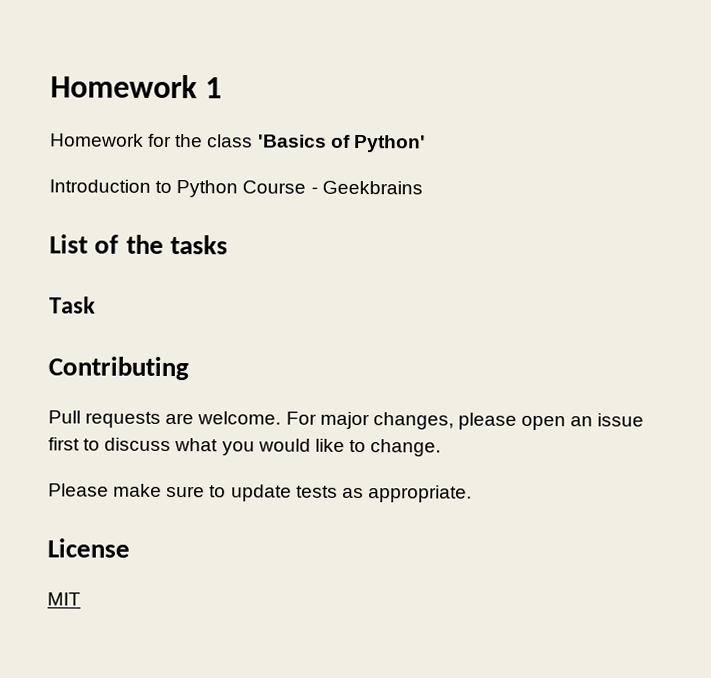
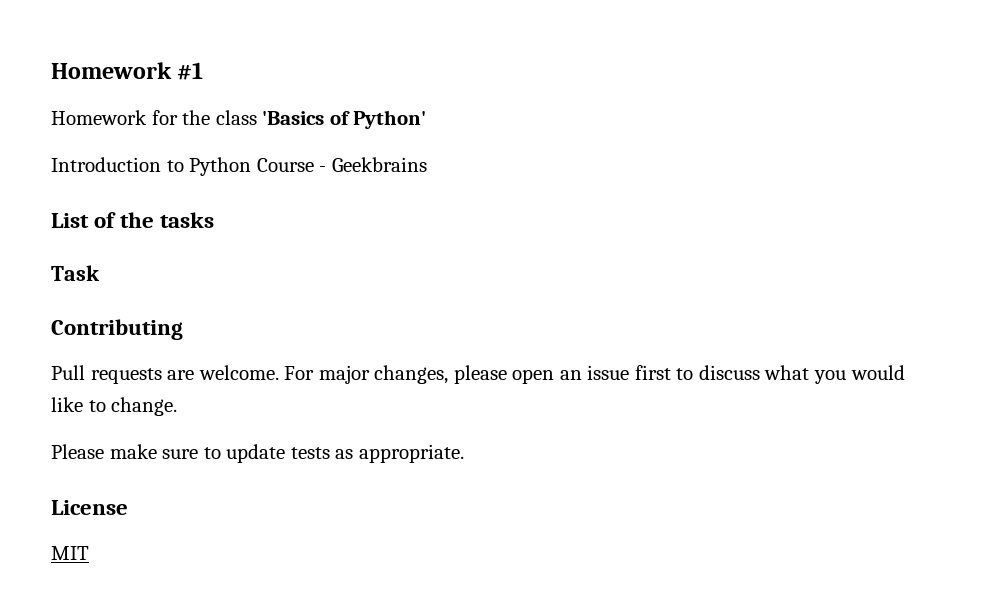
- Homework 1
+ Homework #1

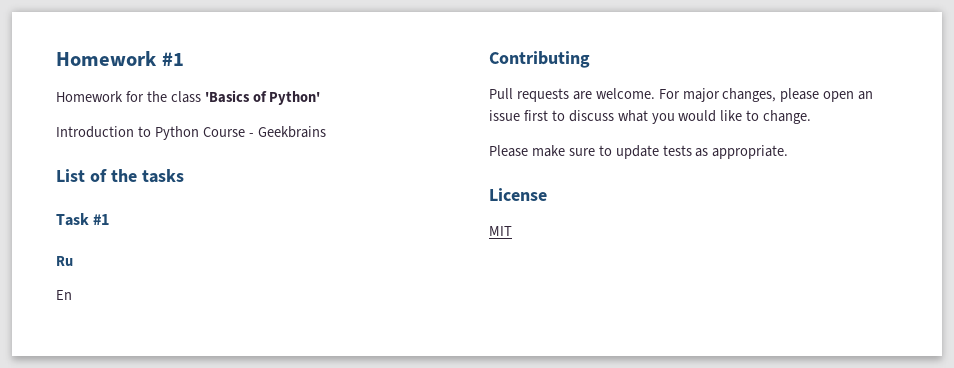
- Task
+ Task #1
+ Ru
+ En

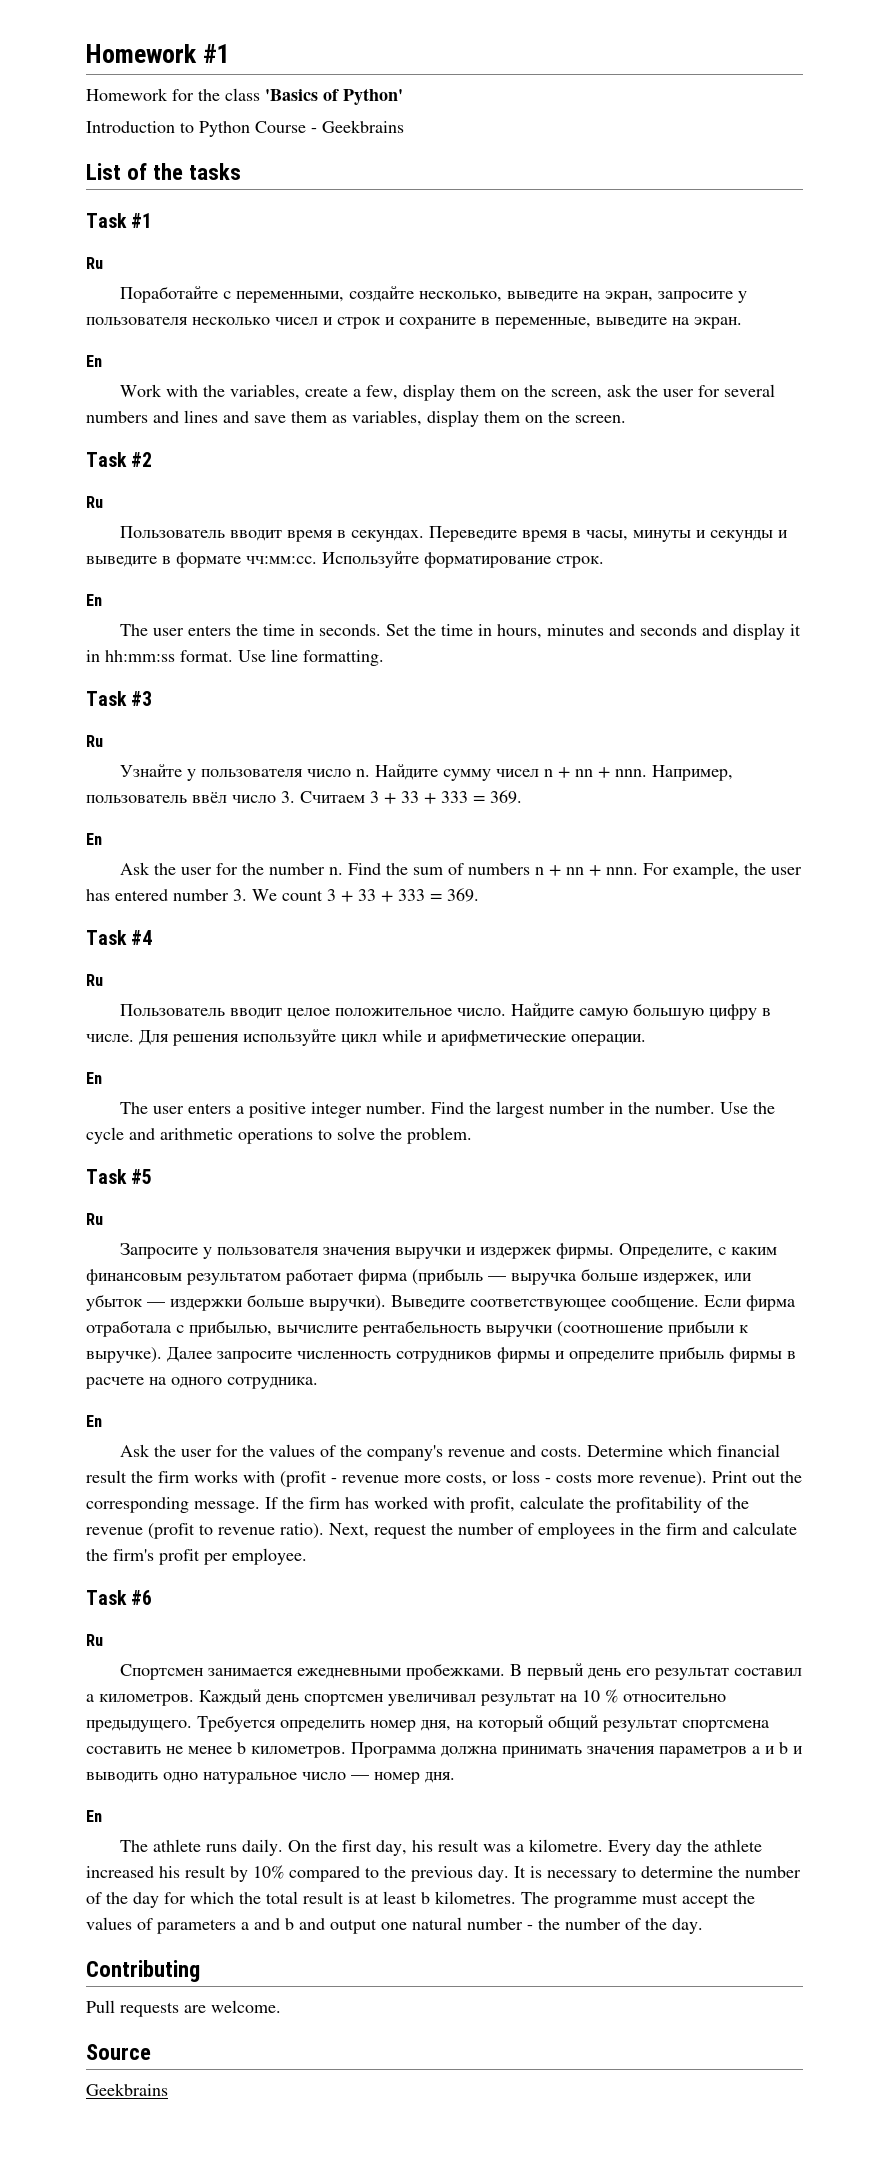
+ Поработайте с переменными, создайте несколько, выведите на экран, запросите у пользователя несколько чисел и строк и сохраните в переменные, выведите на экран.
  En
+ Work with the variables, create a few, display them on the screen, ask the user for several numbers and lines and save them as variables, display them on the screen.
+ Task #2
+ Ru
+ Пользователь вводит время в секундах. Переведите время в часы, минуты и секунды и выведите в формате чч:мм:сс. Используйте форматирование строк.
+ En
+ The user enters the time in seconds. Set the time in hours, minutes and seconds and display it in hh:mm:ss format. Use line formatting.
+ Task #3
+ Ru
+ Узнайте у пользователя число n. Найдите сумму чисел n + nn + nnn. Например, пользователь ввёл число 3. Считаем 3 + 33 + 333 = 369.
+ En
+ Ask the user for the number n. Find the sum of numbers n + nn + nnn. For example, the user has entered number 3. We count 3 + 33 + 333 = 369.
+ Task #4
+ Ru
+ Пользователь вводит целое положительное число. Найдите самую большую цифру в числе. Для решения используйте цикл while и арифметические операции.
+ En
+ The user enters a positive integer number. Find the largest number in the number. Use the cycle and arithmetic operations to solve the problem.
+ Task #5
+ Ru
+ Запросите у пользователя значения выручки и издержек фирмы. Определите, с каким финансовым результатом работает фирма (прибыль — выручка больше издержек, или убыток — издержки больше выручки). Выведите соответствующее сообщение. Если фирма отработала с прибылью, вычислите рентабельность выручки (соотношение прибыли к выручке). Далее запросите численность сотрудников фирмы и определите прибыль фирмы в расчете на одного сотрудника.
+ En
+ Ask the user for the values of the company's revenue and costs. Determine which financial result the firm works with (profit - revenue more costs, or loss - costs more revenue). Print out the corresponding message. If the firm has worked with profit, calculate the profitability of the revenue (profit to revenue ratio). Next, request the number of employees in the firm and calculate the firm's profit per employee.
+ Task #6
+ Ru
+ Спортсмен занимается ежедневными пробежками. В первый день его результат составил a километров. Каждый день спортсмен увеличивал результат на 10 % относительно предыдущего. Требуется определить номер дня, на который общий результат спортсмена составить не менее b километров. Программа должна принимать значения параметров a и b и выводить одно натуральное число — номер дня.
+ En
+ The athlete runs daily. On the first day, his result was a kilometre. Every day the athlete increased his result by 10% compared to the previous day. It is necessary to determine the number of the day for which the total result is at least b kilometres. The programme must accept the values of parameters a and b and output one natural number - the number of the day.
- Pull requests are welcome. For major changes, please open an issue first to discuss what you would like to change.
- Please make sure to update tests as appropriate.
- License
- MIT
+ Pull requests are welcome.
+ Source
+ Geekbrains

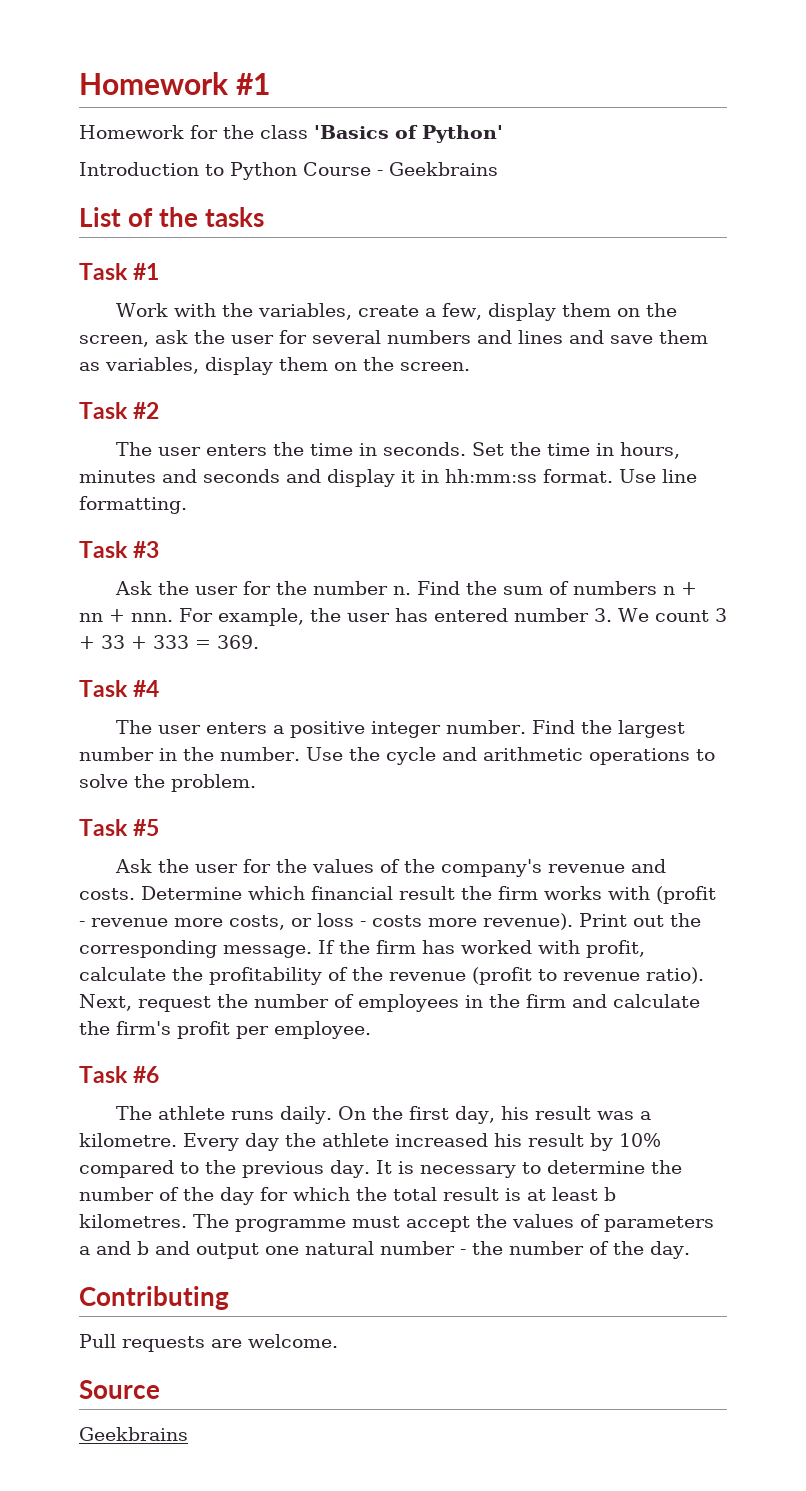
  Task #1
- Ru
- Поработайте с переменными, создайте несколько, выведите на экран, запросите у пользователя несколько чисел и строк и сохраните в переменные, выведите на экран.
- En
  Task #2
- Ru
- Пользователь вводит время в секундах. Переведите время в часы, минуты и секунды и выведите в формате чч:мм:сс. Используйте форматирование строк.
- En
  Task #3
- Ru
- Узнайте у пользователя число n. Найдите сумму чисел n + nn + nnn. Например, пользователь ввёл число 3. Считаем 3 + 33 + 333 = 369.
- En
  Task #4
- Ru
- Пользователь вводит целое положительное число. Найдите самую большую цифру в числе. Для решения используйте цикл while и арифметические операции.
- En
  Task #5
- Ru
- Запросите у пользователя значения выручки и издержек фирмы. Определите, с каким финансовым результатом работает фирма (прибыль — выручка больше издержек, или убыток — издержки больше выручки). Выведите соответствующее сообщение. Если фирма отработала с прибылью, вычислите рентабельность выручки (соотношение прибыли к выручке). Далее запросите численность сотрудников фирмы и определите прибыль фирмы в расчете на одного сотрудника.
- En
  Task #6
- Ru
- Спортсмен занимается ежедневными пробежками. В первый день его результат составил a километров. Каждый день спортсмен увеличивал результат на 10 % относительно предыдущего. Требуется определить номер дня, на который общий результат спортсмена составить не менее b километров. Программа должна принимать значения параметров a и b и выводить одно натуральное число — номер дня.
- En

